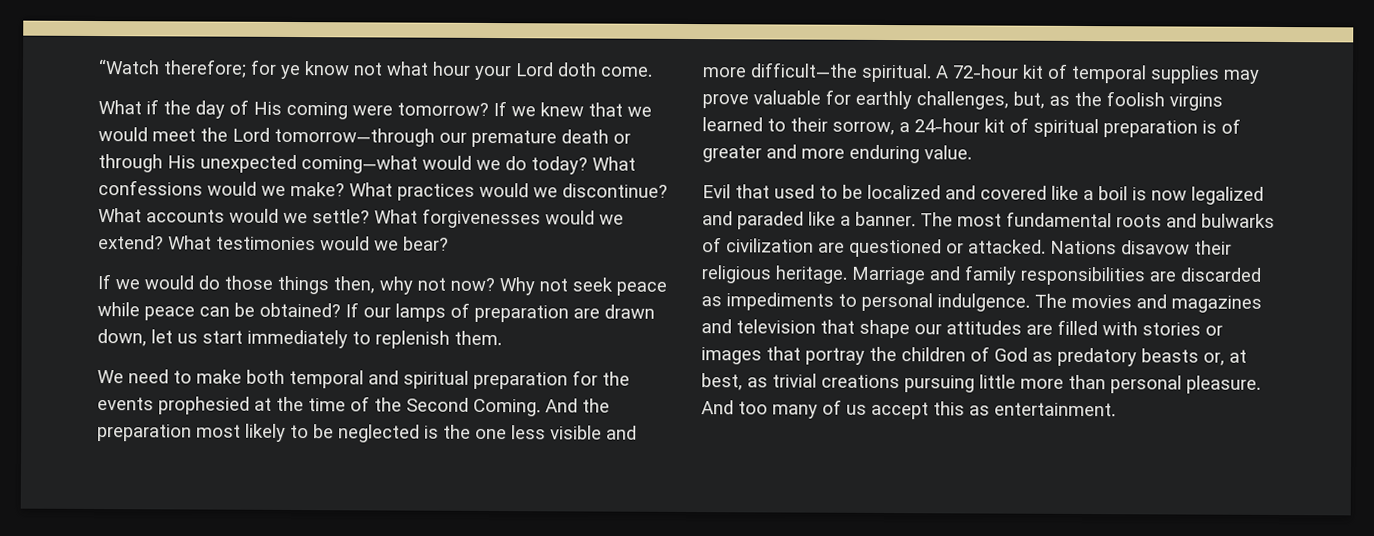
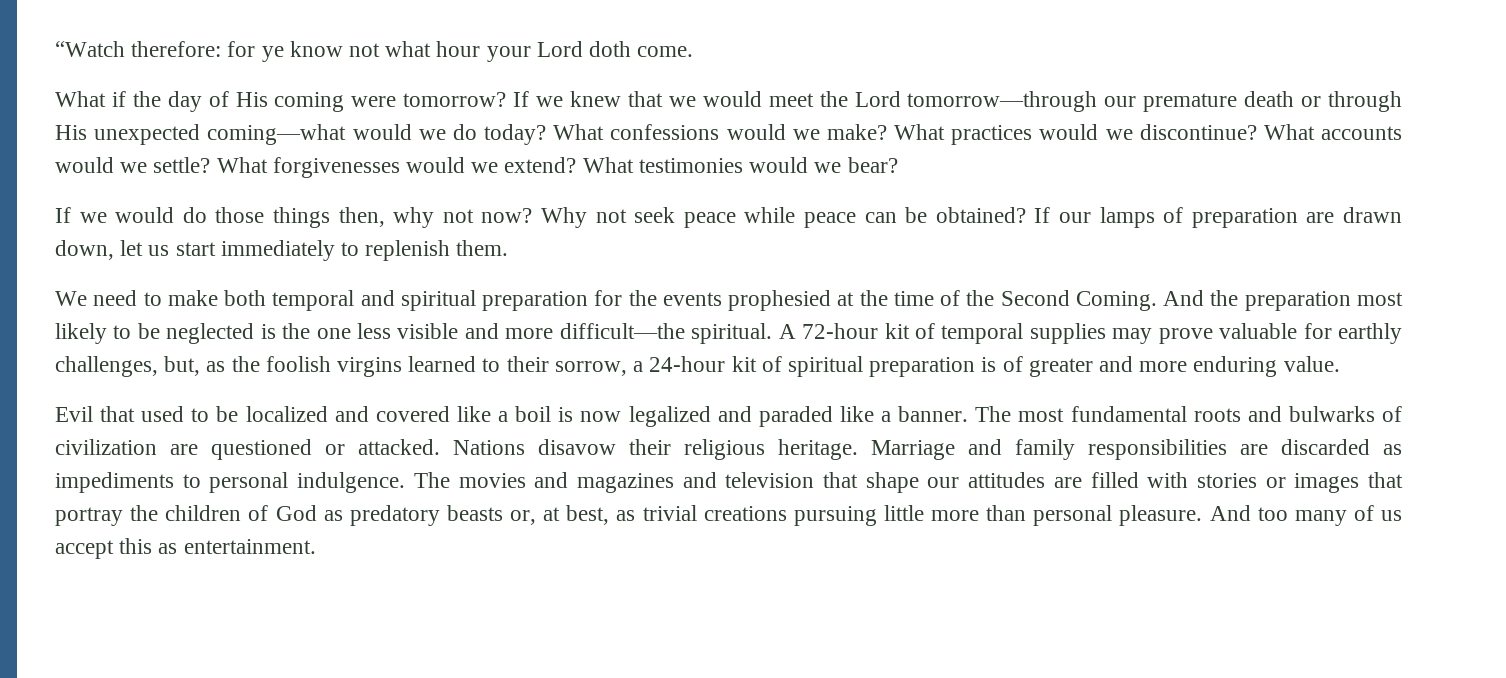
- “Watch therefore; for ye know not what hour your Lord doth come.
+ “Watch therefore: for ye know not what hour your Lord doth come.

